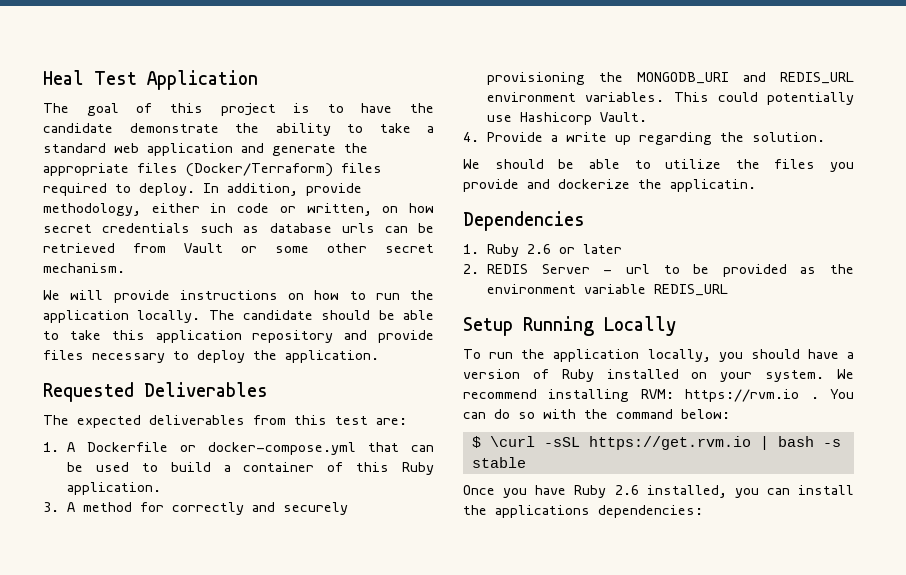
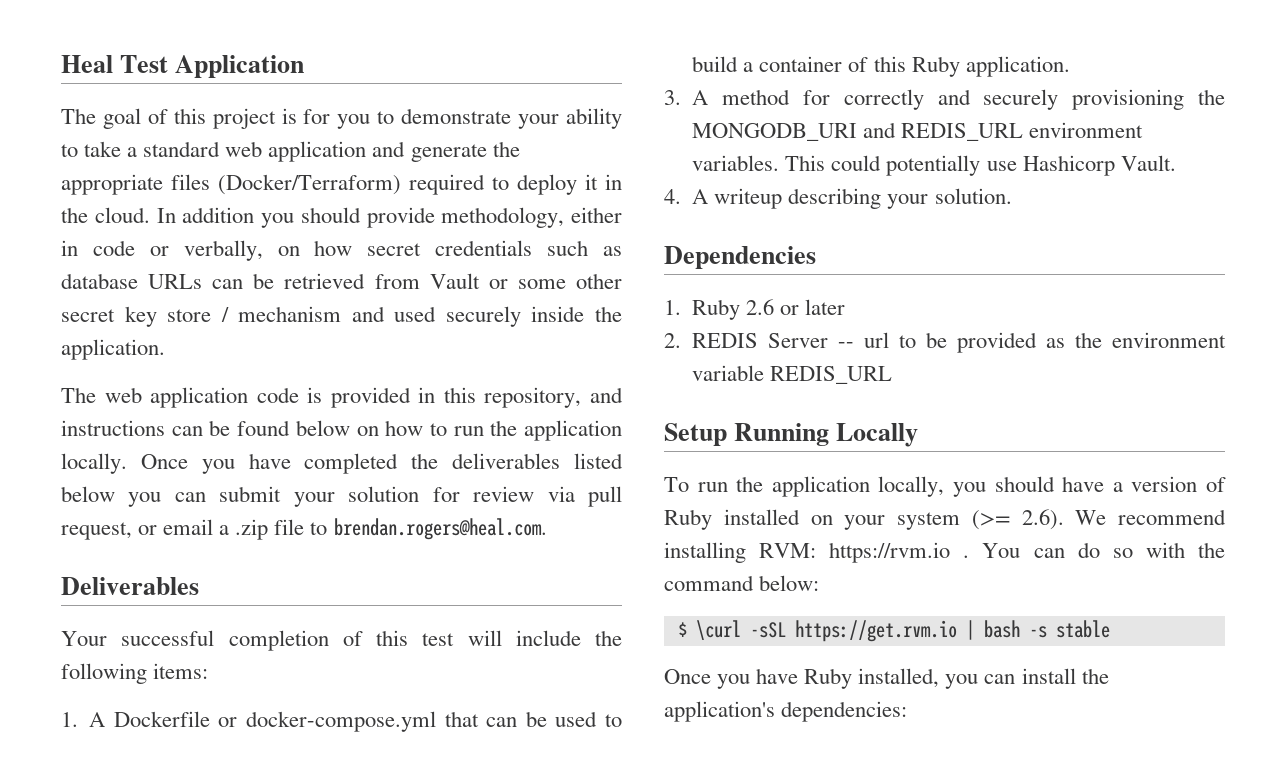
- The goal of this project is to have the candidate demonstrate the ability to take a standard web application and generate the appropriate files (Docker/Terraform) files required to deploy. In addition, provide methodology, either in code or written, on how secret credentials such as database urls can be retrieved from Vault or some other secret mechanism.
- We will provide instructions on how to run the application locally.
+ The goal of this project is for you to demonstrate your ability to take a standard web application and generate the appropriate files (Docker/Terraform) required to deploy it in the cloud. In addition you should provide methodology, either in code or verbally, on how secret credentials such as database URLs can be retrieved from Vault or some other secret key store / mechanism and used securely inside the application.
+ The web application code is provided in this repository, and instructions can be found below on how to run the application locally.
- The candidate should be able to take this application repository and provide files necessary to deploy the application.
- Requested Deliverables
- The expected deliverables from this test are:
+ Once you have completed the deliverables listed below you can submit your solution for review via pull request, or email a .zip file to brendan.rogers@heal.com.
+ Deliverables
+ Your successful completion of this test will include the following items:
- 4. Provide a write up regarding the solution.
- We should be able to utilize the files you provide and dockerize the applicatin.
+ 4. A writeup describing your solution.
- 2. REDIS Server - url to be provided as the environment variable REDIS_URL
+ 2. REDIS Server -- url to be provided as the environment variable REDIS_URL
- To run the application locally, you should have a version of Ruby installed on your system. We recommend installing RVM: https://rvm.io .
+ To run the application locally, you should have a version of Ruby installed on your system (>= 2.6). We recommend installing RVM: https://rvm.io .
- Once you have Ruby 2.6 installed, you can install the applications dependencies:
+ Once you have Ruby installed, you can install the application's dependencies:

